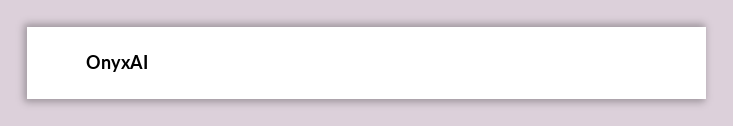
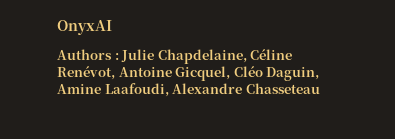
+ Authors : Julie Chapdelaine, Céline Renévot, Antoine Gicquel, Cléo Daguin, Amine Laafoudi, Alexandre Chasseteau

